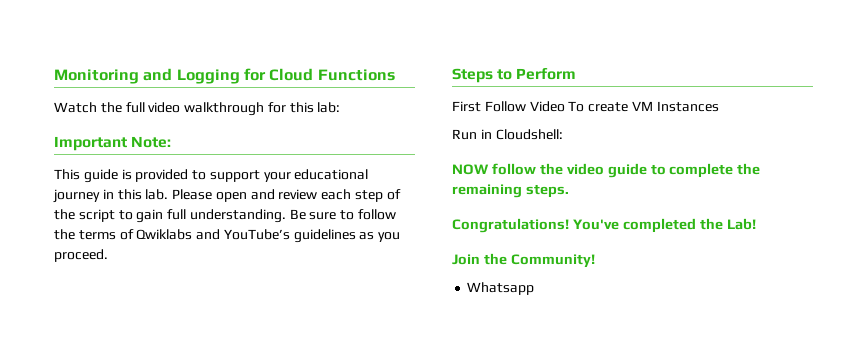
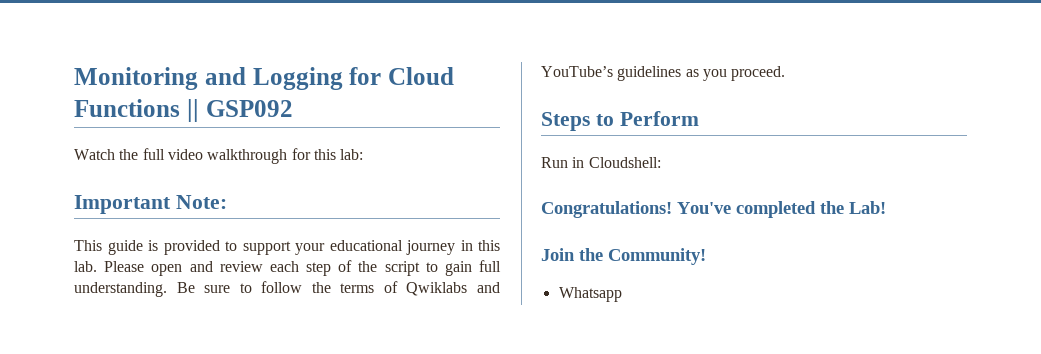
- Monitoring and Logging for Cloud Functions
+ Monitoring and Logging for Cloud Functions || GSP092
- First Follow Video To create VM Instances
  Run in Cloudshell:
- NOW follow the video guide to complete the remaining steps.

